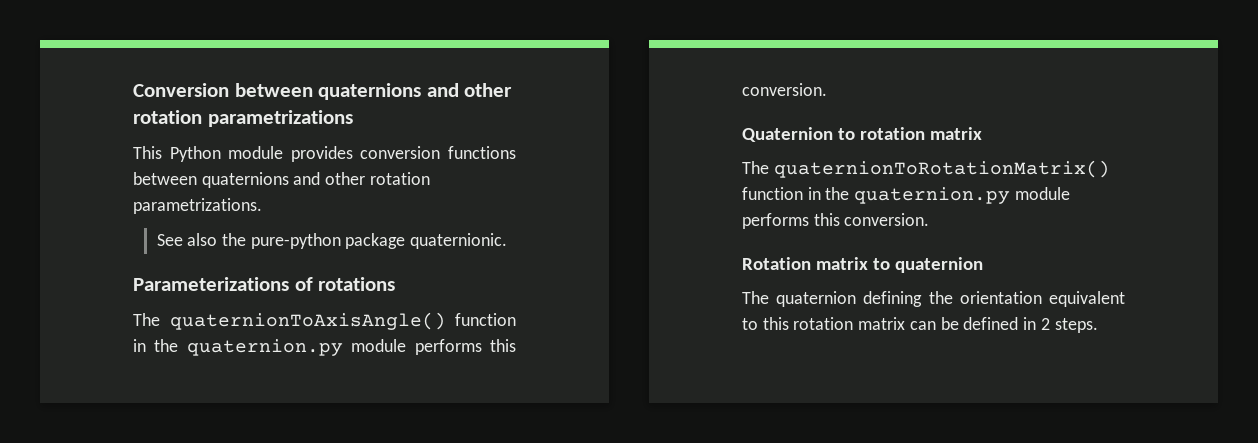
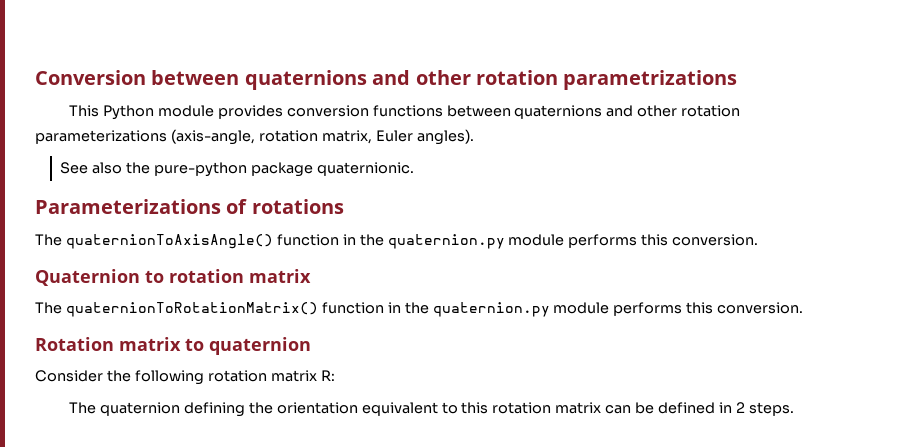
- This Python module provides conversion functions between quaternions and other rotation parametrizations.
+ This Python module provides conversion functions between quaternions and other rotation parameterizations (axis-angle, rotation matrix, Euler angles).
+ Consider the following rotation matrix R:

